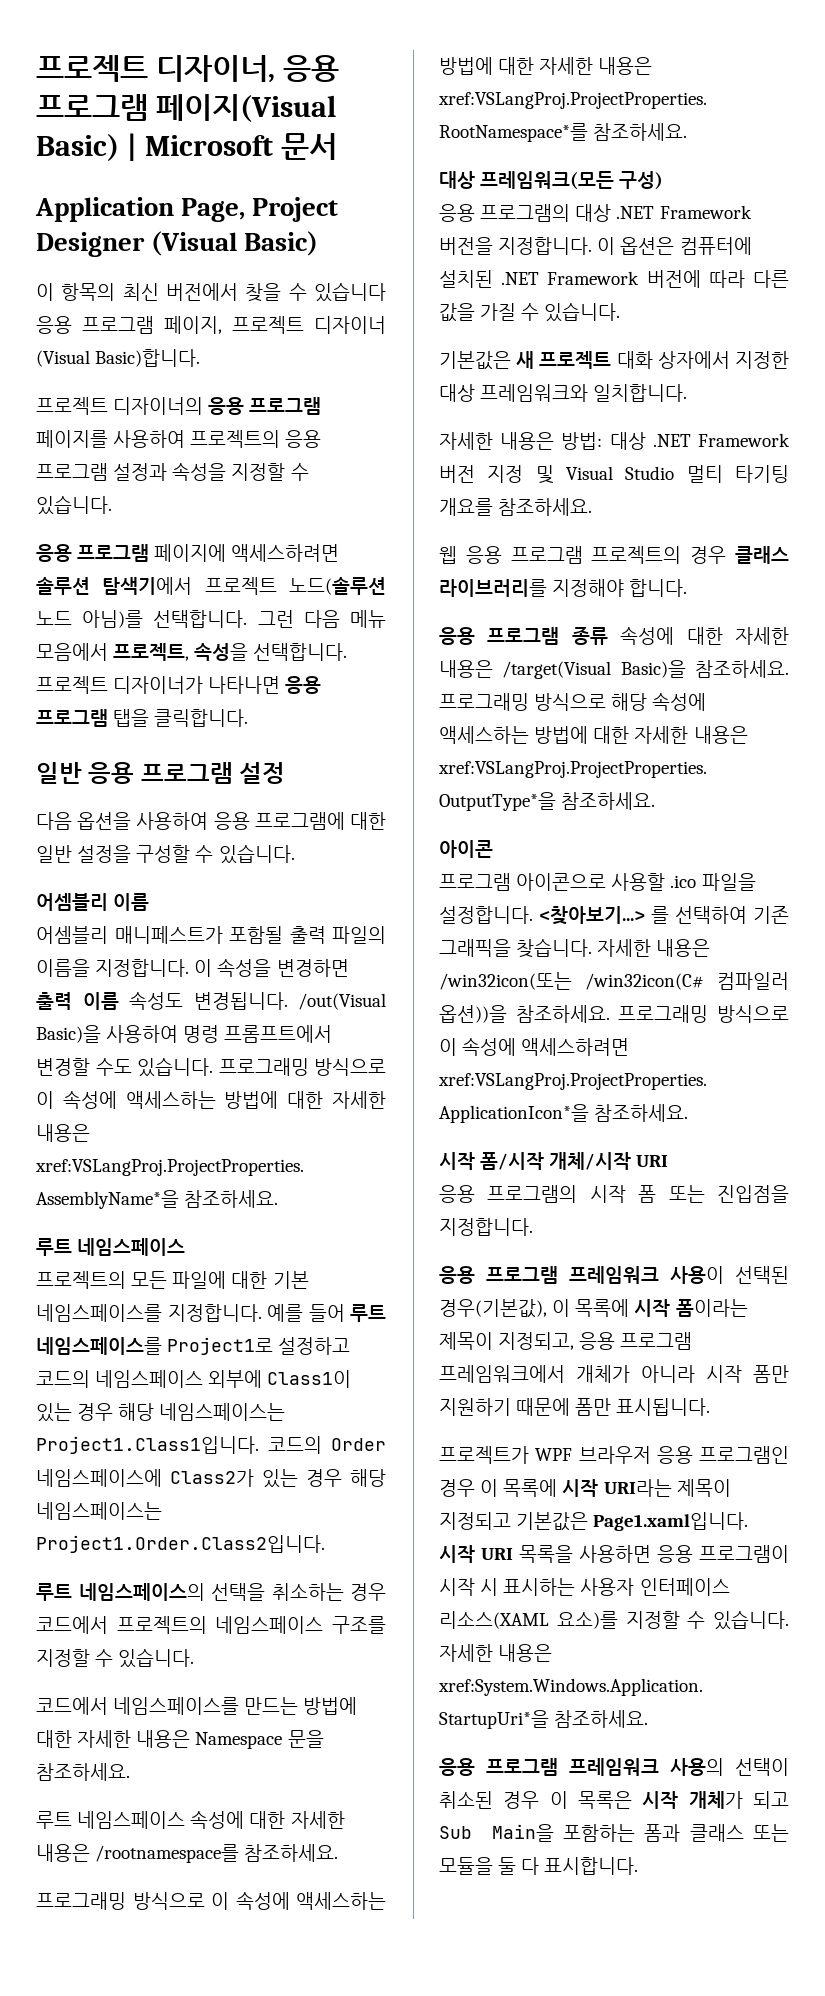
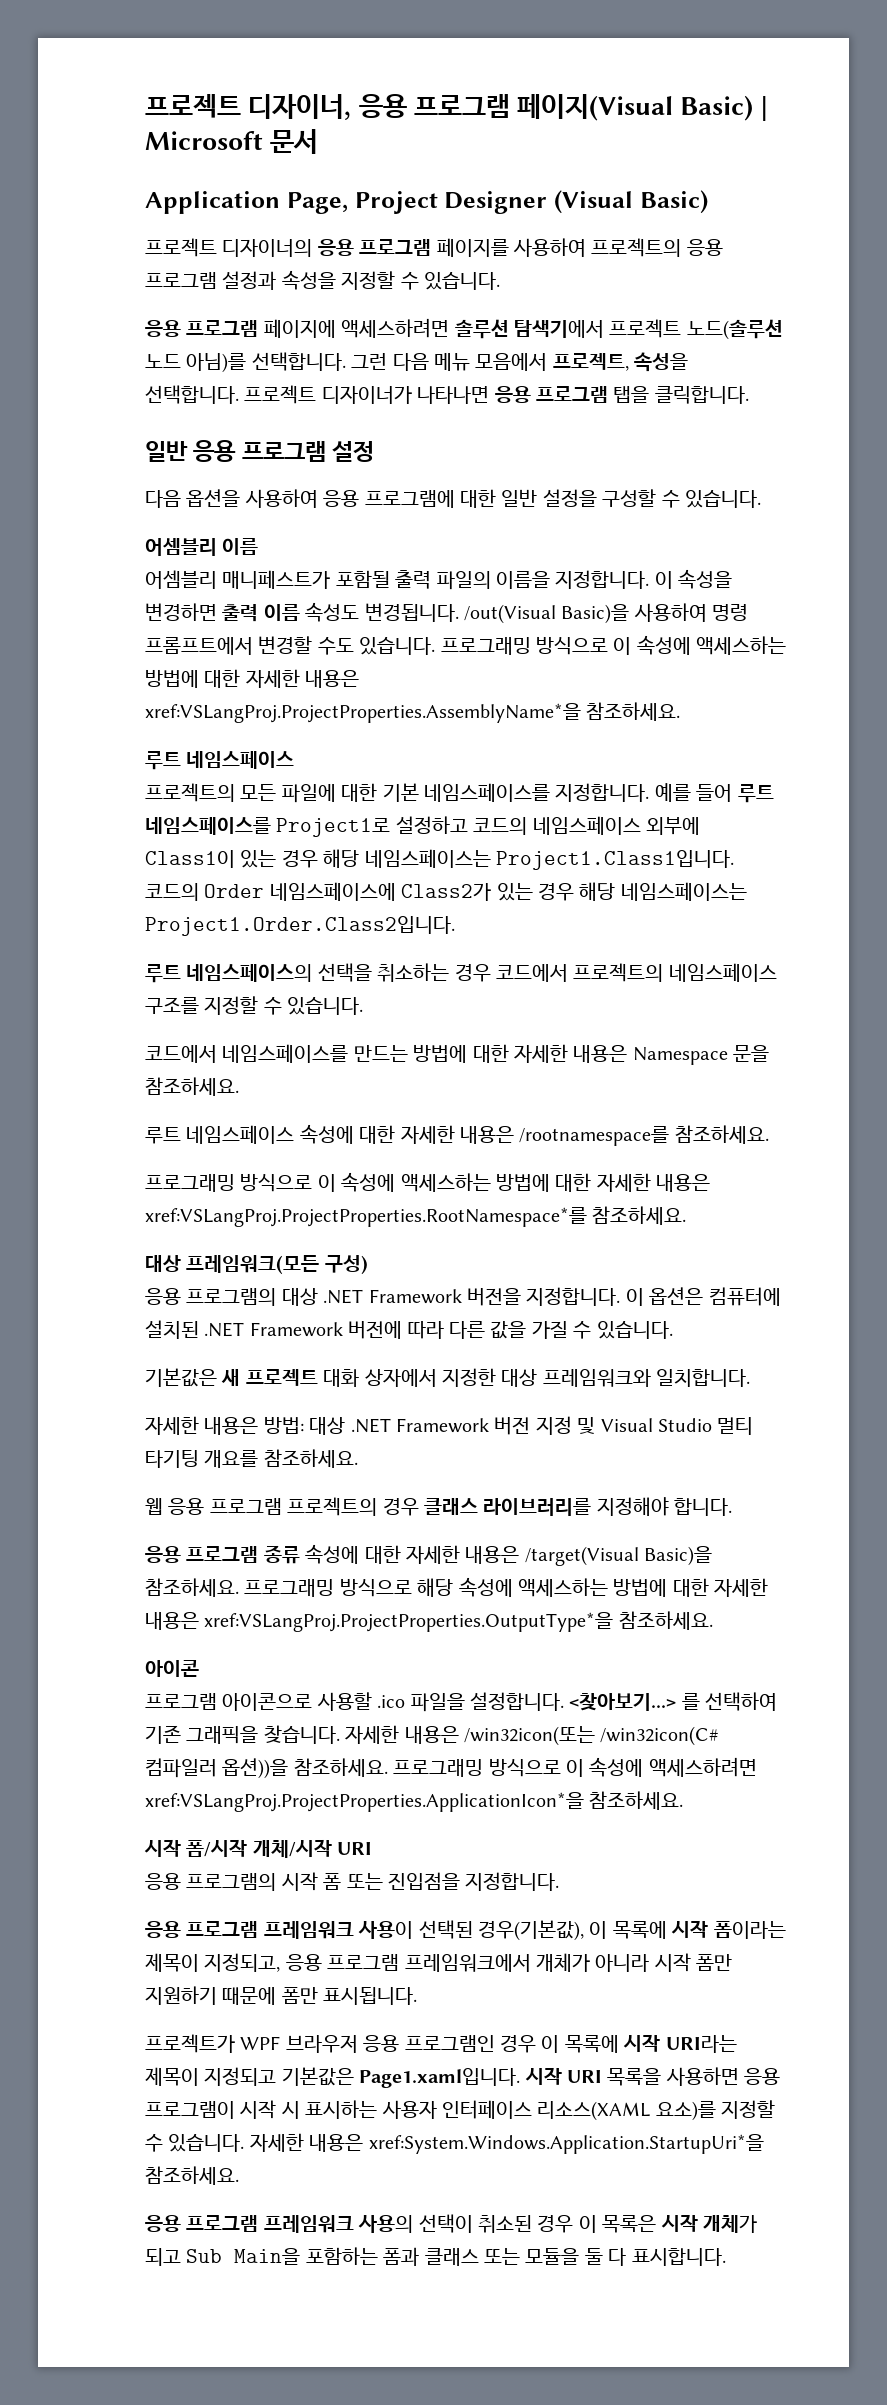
- 이 항목의 최신 버전에서 찾을 수 있습니다 응용 프로그램 페이지, 프로젝트 디자이너 (Visual Basic)합니다.

